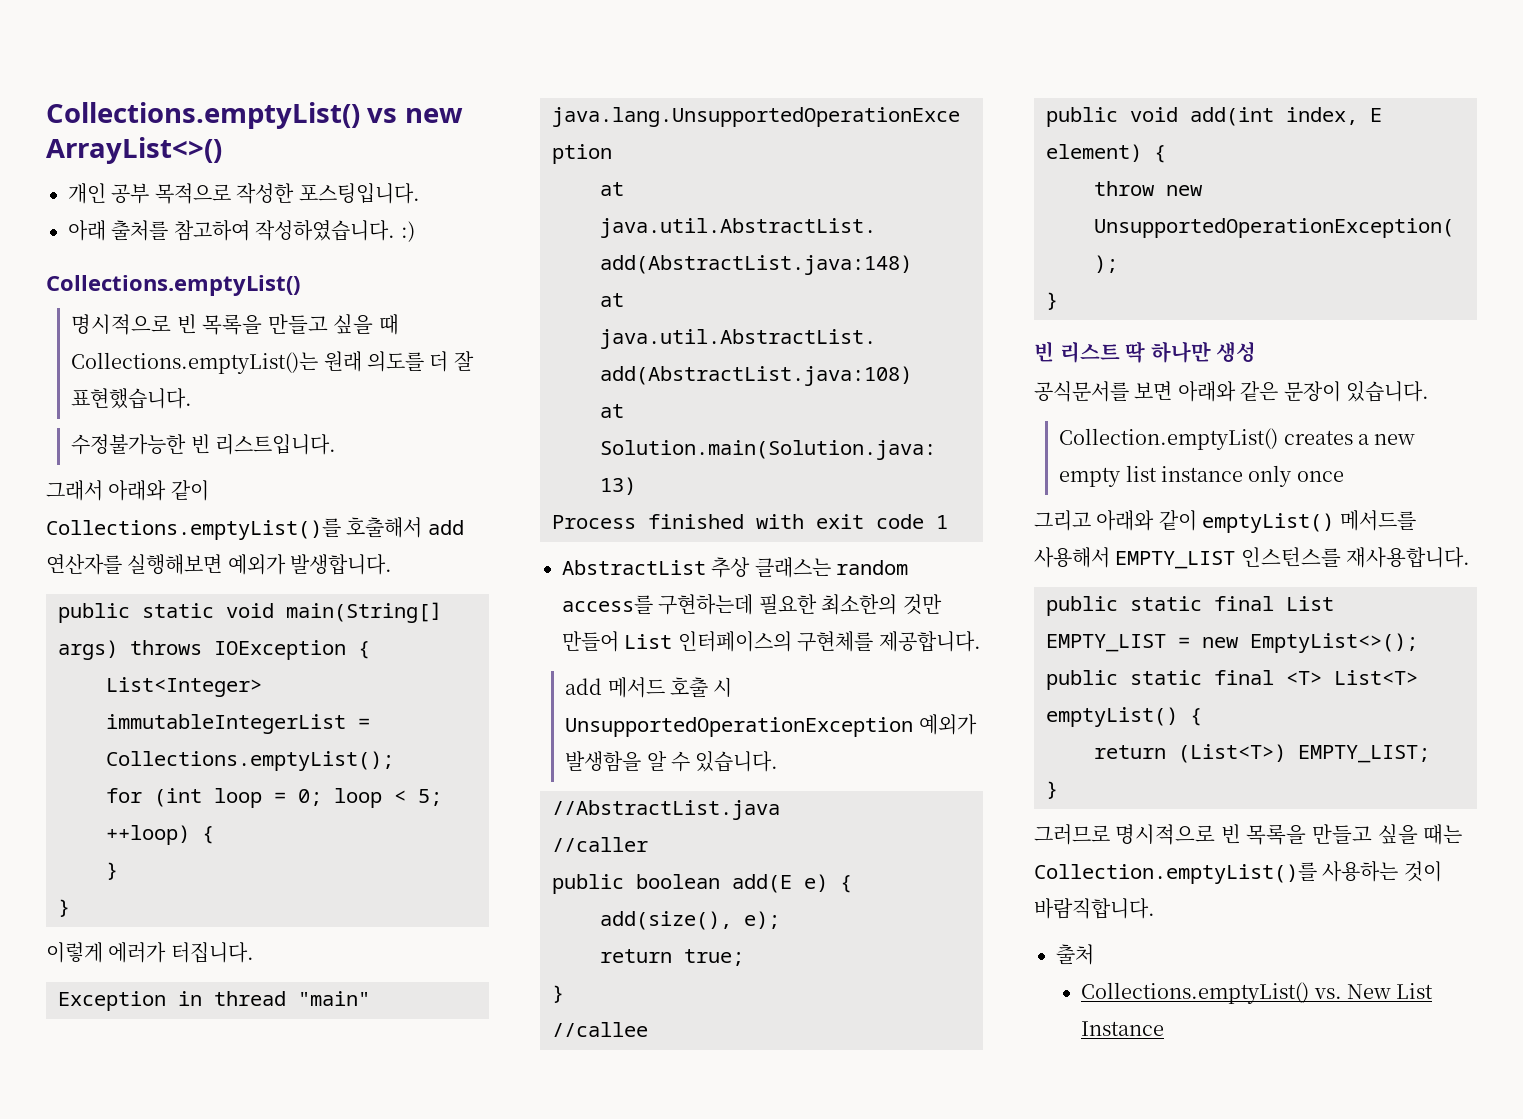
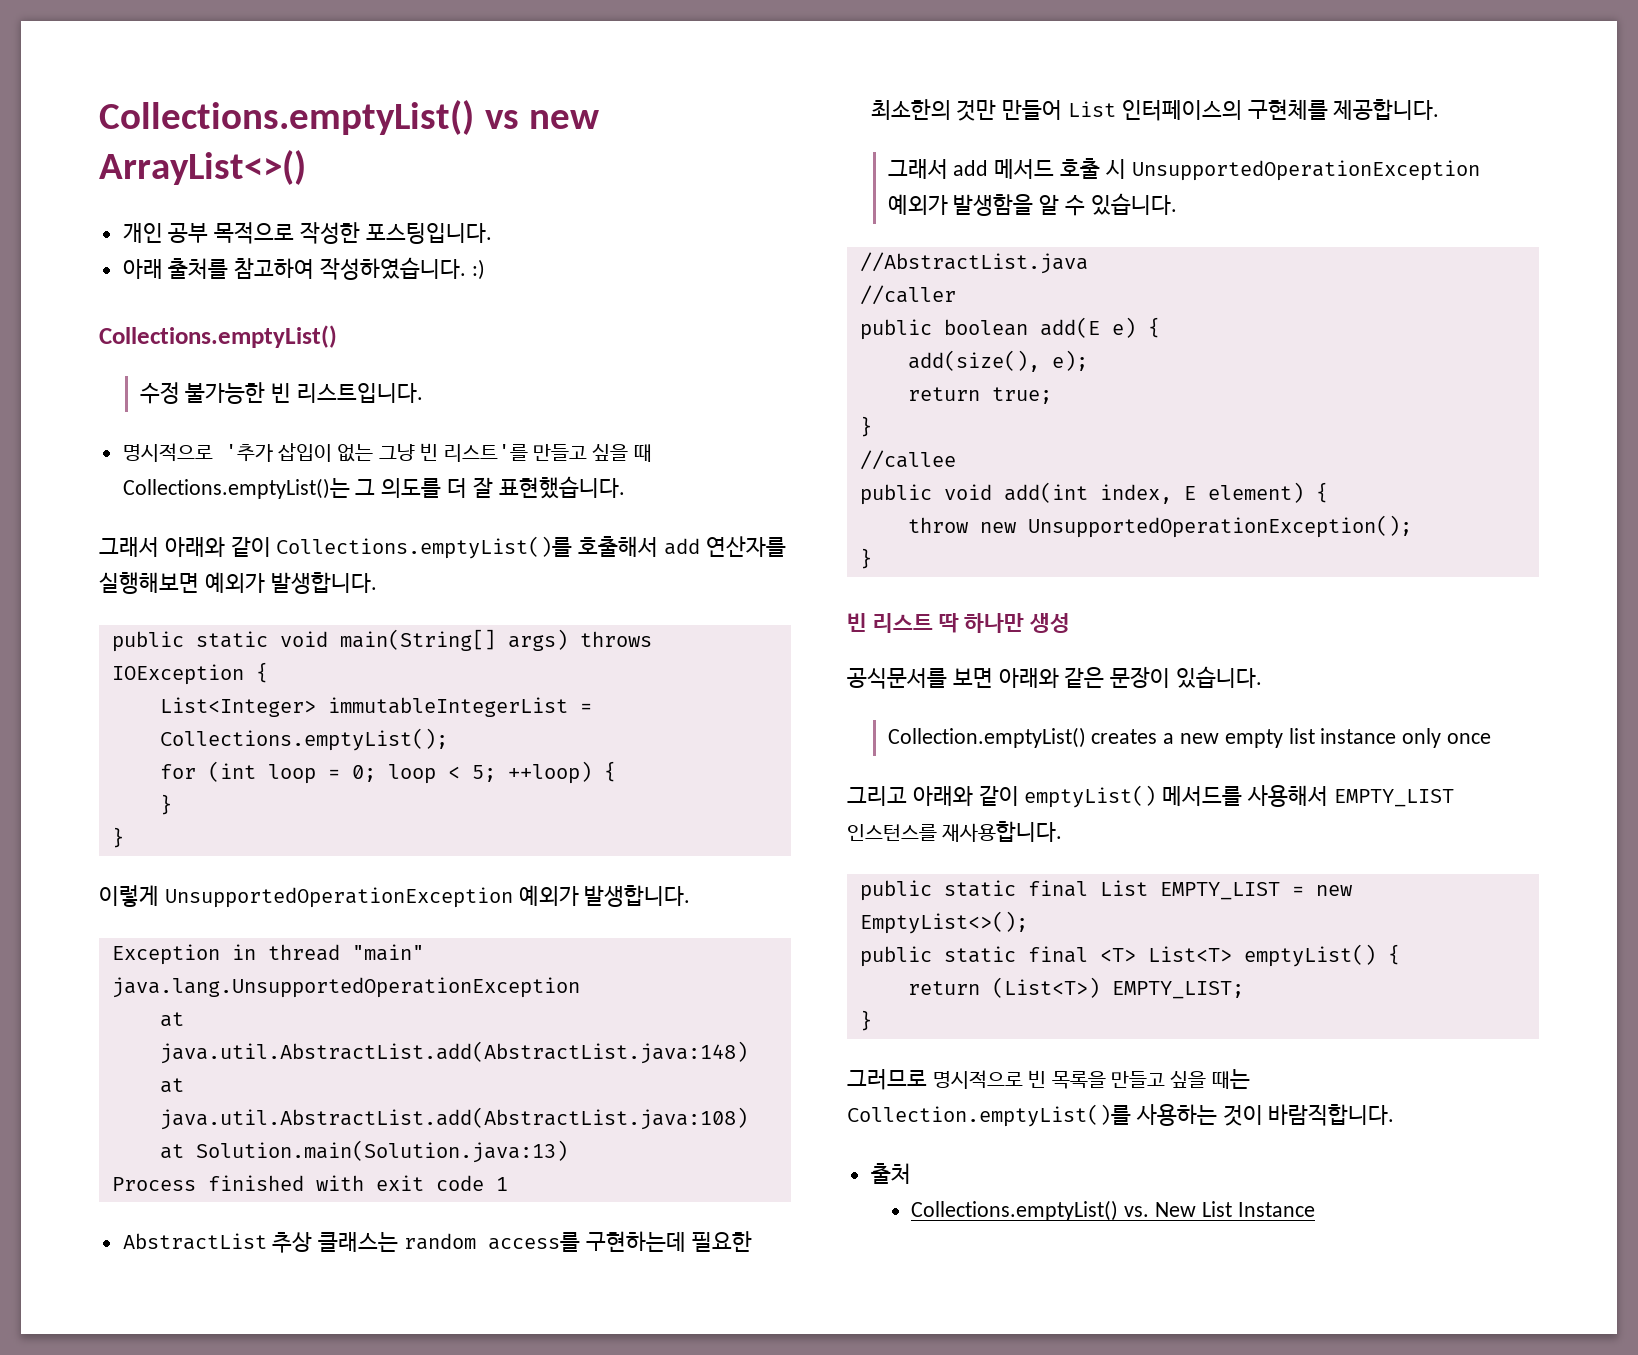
- 명시적으로 빈 목록을 만들고 싶을 때 Collections.emptyList()는 원래 의도를 더 잘 표현했습니다.
+ 수정 불가능한 빈 리스트입니다.
+ 명시적으로 '추가 삽입이 없는 그냥 빈 리스트'를 만들고 싶을 때 Collections.emptyList()는 그 의도를 더 잘 표현했습니다.
- 수정불가능한 빈 리스트입니다.
- 이렇게 에러가 터집니다.
+ 이렇게 UnsupportedOperationException 예외가 발생합니다.
- add 메서드 호출 시 UnsupportedOperationException 예외가 발생함을 알 수 있습니다.
+ 그래서 add 메서드 호출 시 UnsupportedOperationException 예외가 발생함을 알 수 있습니다.

